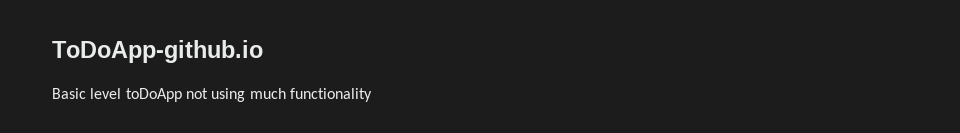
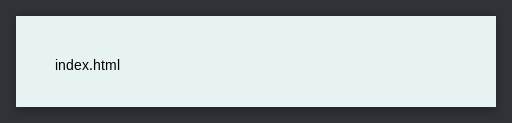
- ToDoApp-github.io
- Basic level toDoApp not using much functionality
+ index.html

